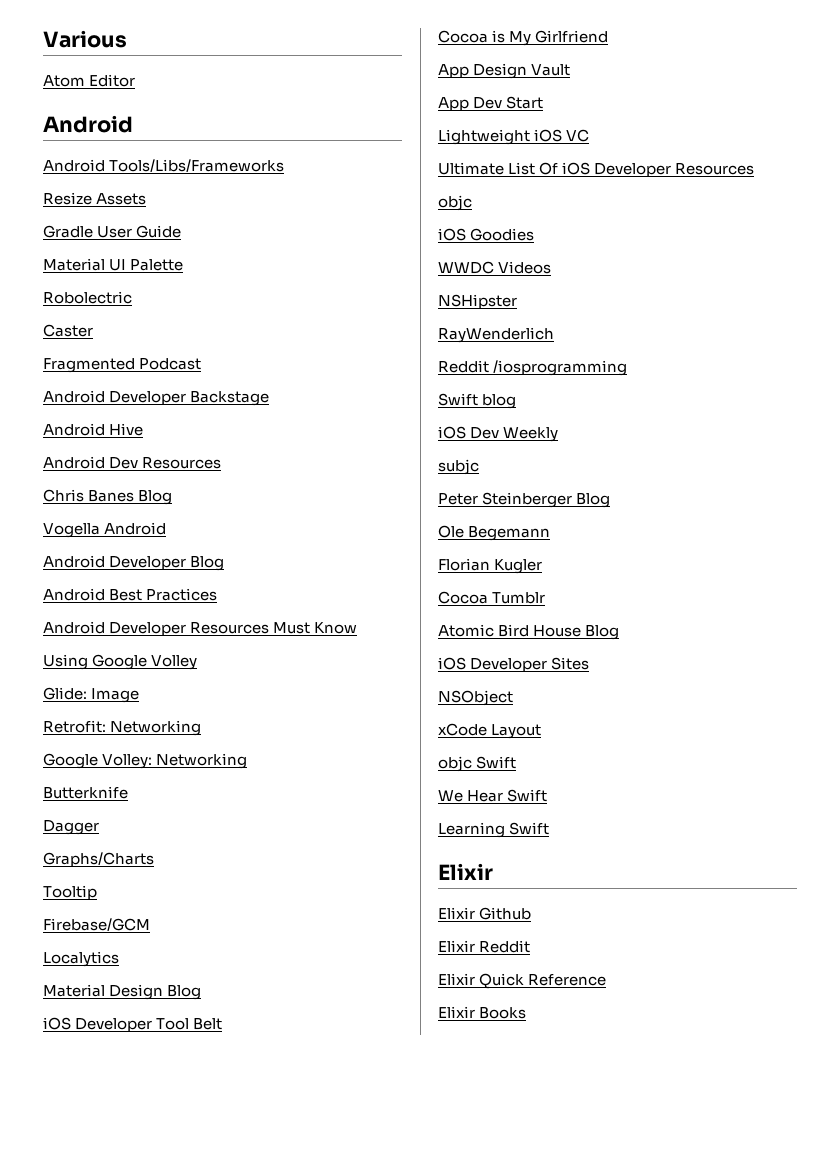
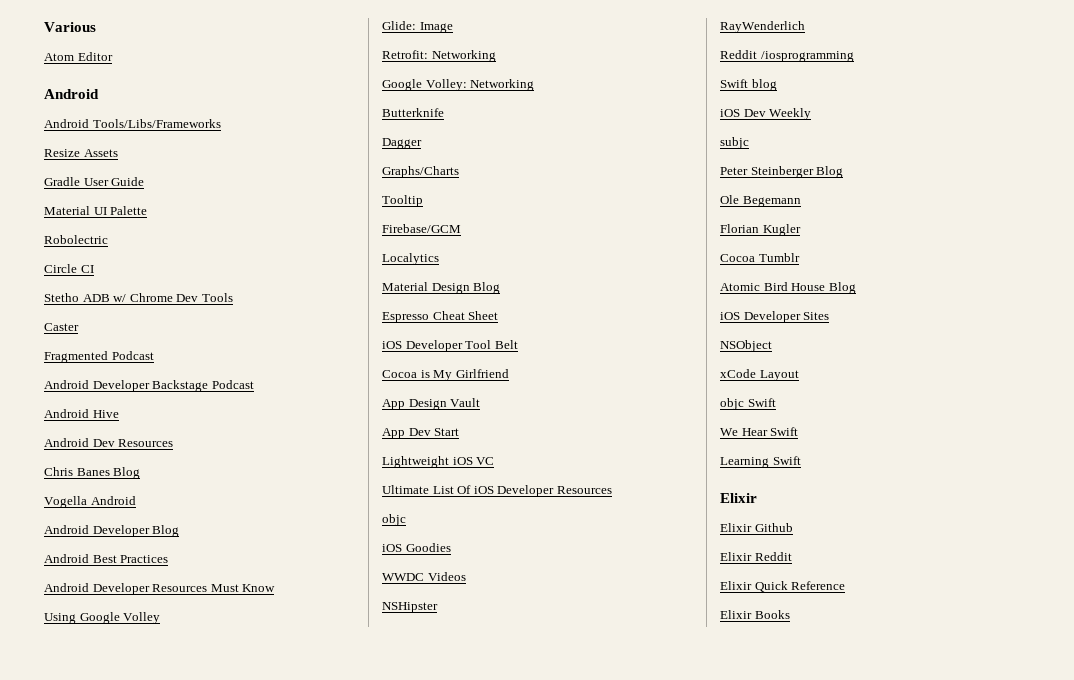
+ Circle CI
+ Stetho ADB w/ Chrome Dev Tools
- Android Developer Backstage
+ Android Developer Backstage Podcast
+ Espresso Cheat Sheet

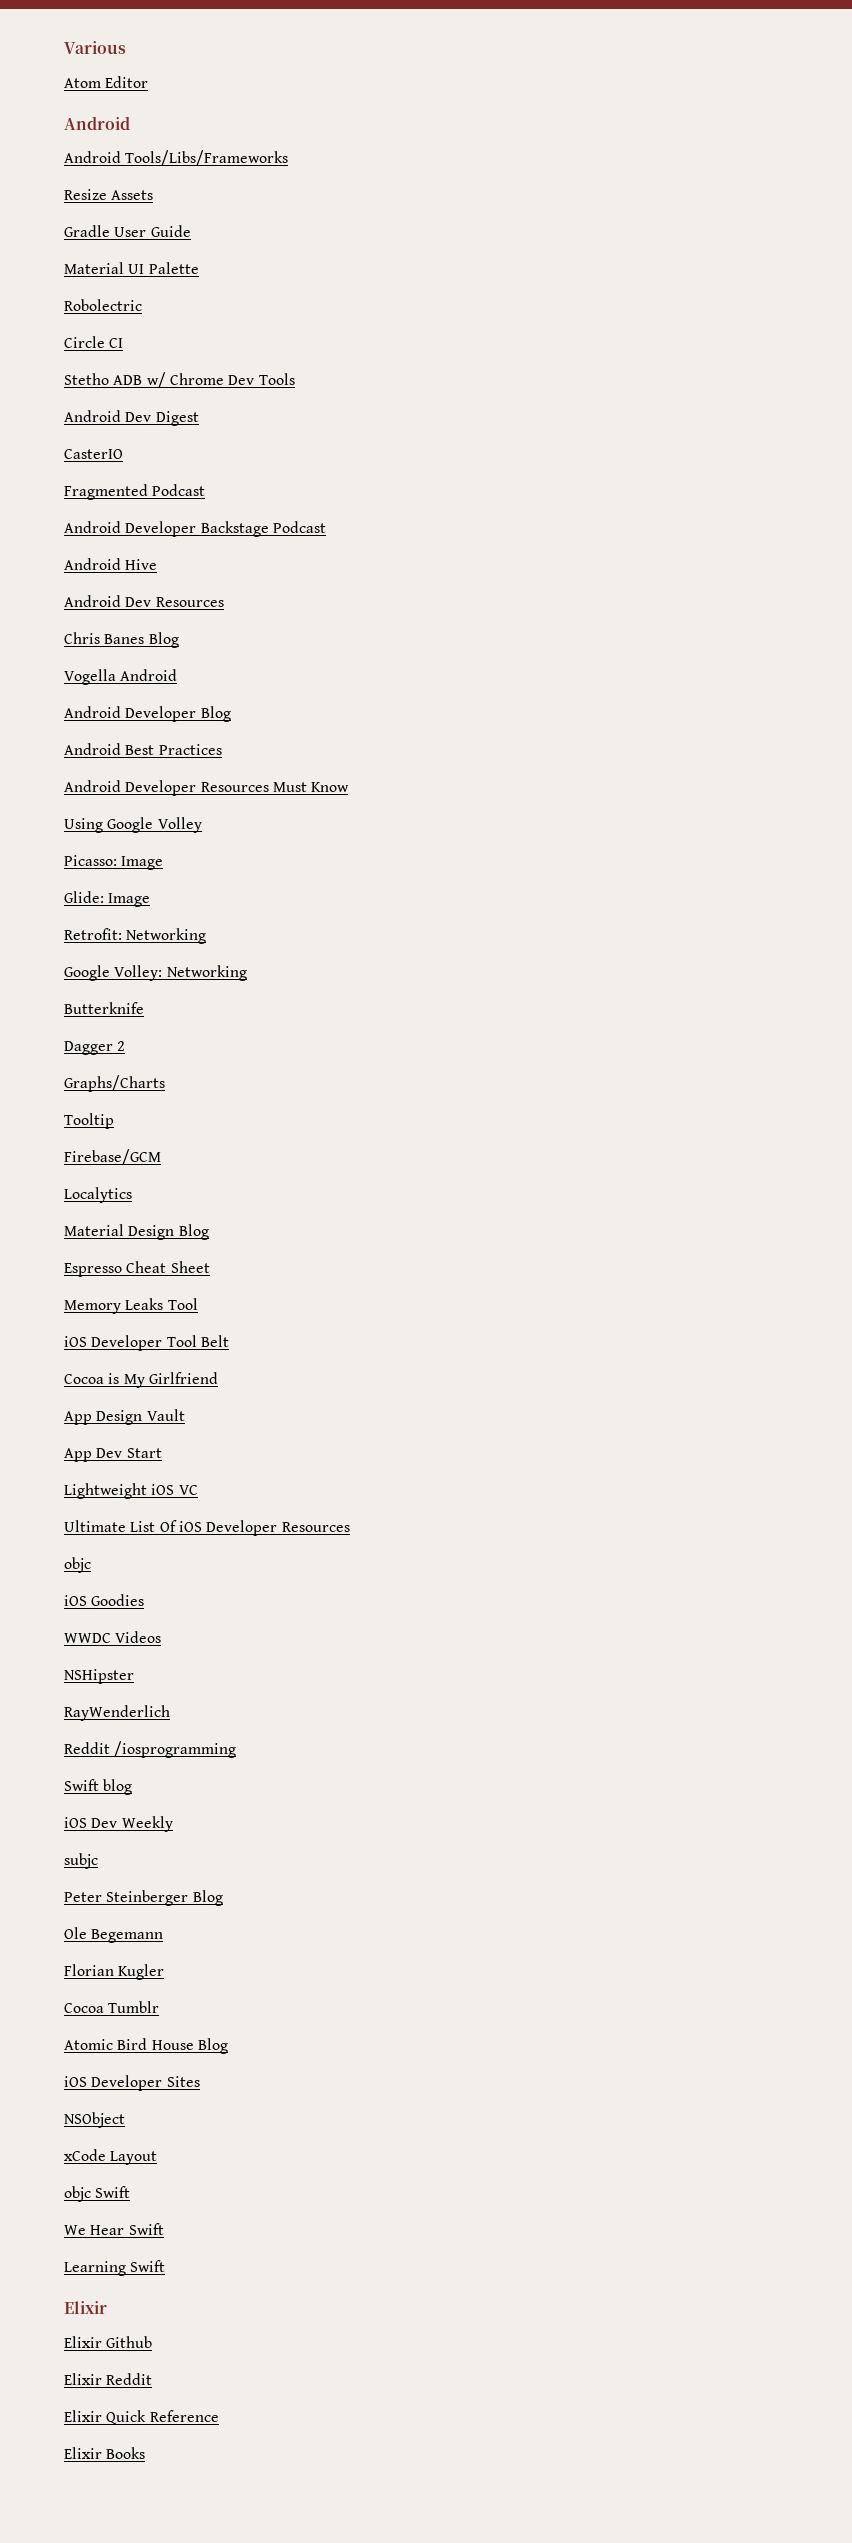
- Caster
+ Android Dev Digest
+ CasterIO
+ Picasso: Image
- Dagger
+ Dagger 2
+ Memory Leaks Tool

